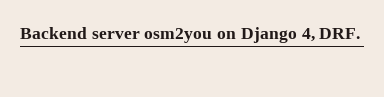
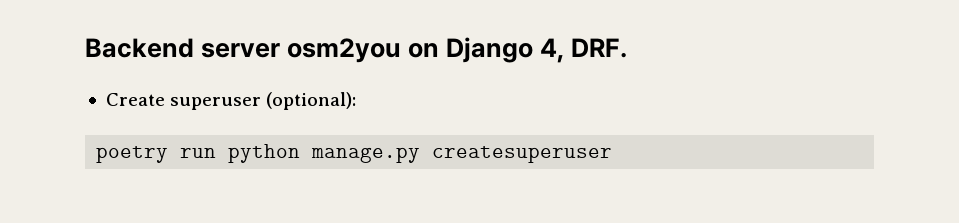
+ Create superuser (optional):
+ poetry run python manage.py createsuperuser

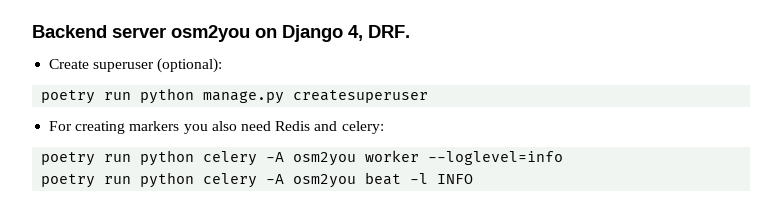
+ For creating markers you also need Redis and celery:
+ poetry run python celery -A osm2you worker --loglevel=info
+ poetry run python celery -A osm2you beat -l INFO

